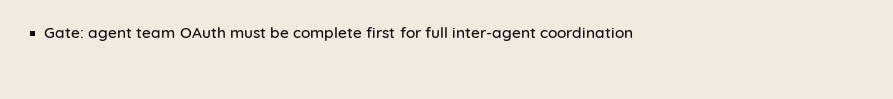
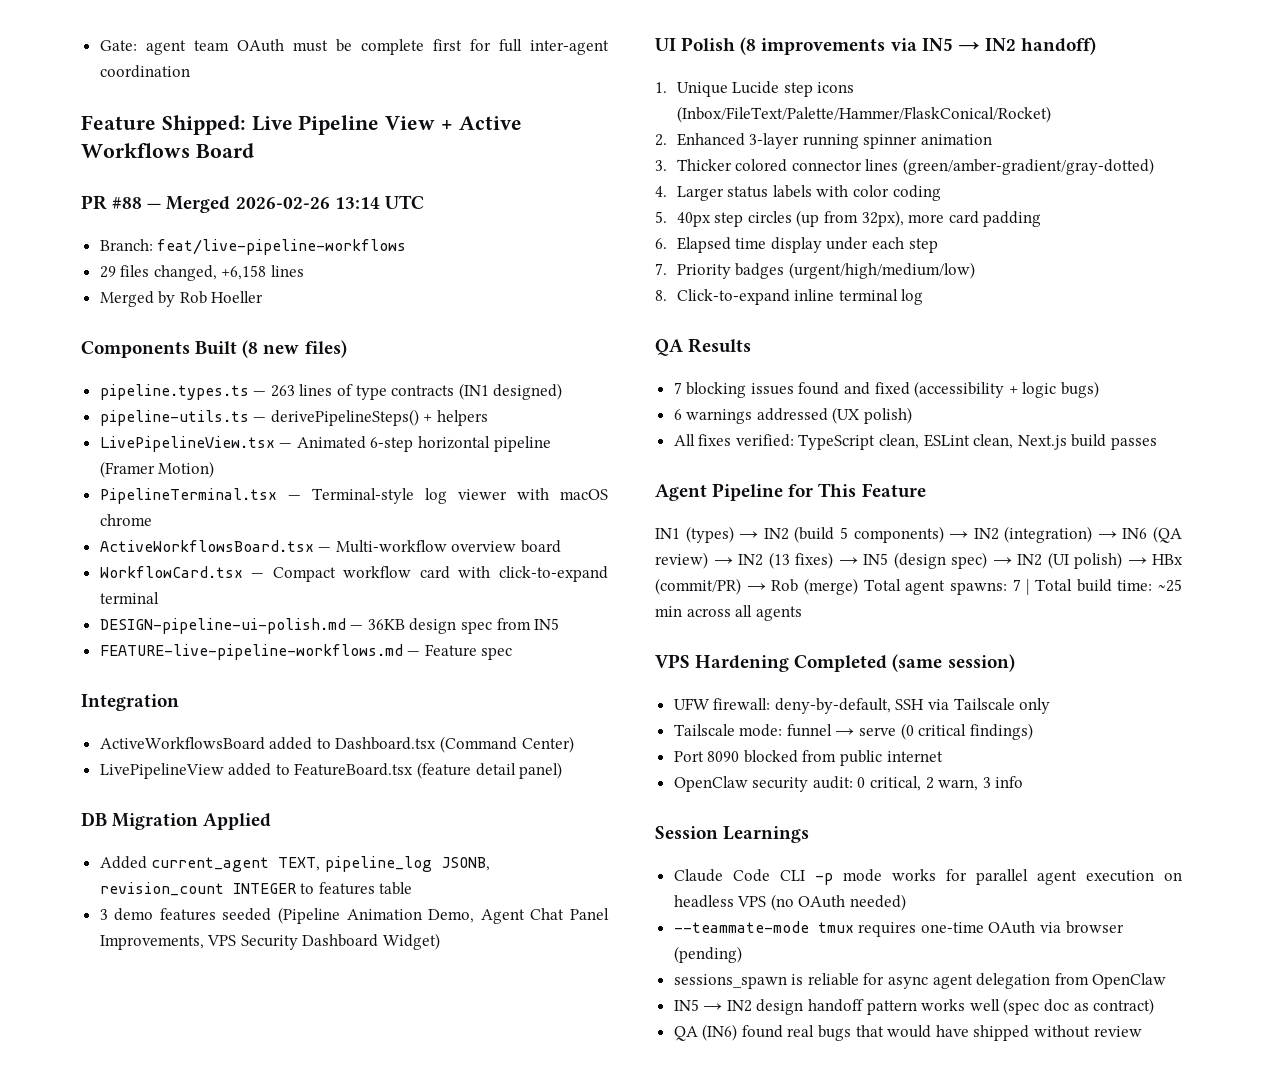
+ Feature Shipped: Live Pipeline View + Active Workflows Board
+ PR #88 — Merged 2026-02-26 13:14 UTC
+ Branch: feat/live-pipeline-workflows
+ 29 files changed, +6,158 lines
+ Merged by Rob Hoeller
+ Components Built (8 new files)
+ pipeline.types.ts — 263 lines of type contracts (IN1 designed)
+ pipeline-utils.ts — derivePipelineSteps() + helpers
+ LivePipelineView.tsx — Animated 6-step horizontal pipeline (Framer Motion)
+ PipelineTerminal.tsx — Terminal-style log viewer with macOS chrome
+ ActiveWorkflowsBoard.tsx — Multi-workflow overview board
+ WorkflowCard.tsx — Compact workflow card with click-to-expand terminal
+ DESIGN-pipeline-ui-polish.md — 36KB design spec from IN5
+ FEATURE-live-pipeline-workflows.md — Feature spec
+ Integration
+ ActiveWorkflowsBoard added to Dashboard.tsx (Command Center)
+ LivePipelineView added to FeatureBoard.tsx (feature detail panel)
+ DB Migration Applied
+ Added current_agent TEXT, pipeline_log JSONB, revision_count INTEGER to features table
+ 3 demo features seeded (Pipeline Animation Demo, Agent Chat Panel Improvements, VPS Security Dashboard Widget)
+ UI Polish (8 improvements via IN5 → IN2 handoff)
+ 1. Unique Lucide step icons (Inbox/FileText/Palette/Hammer/FlaskConical/Rocket)
+ 2. Enhanced 3-layer running spinner animation
+ 3. Thicker colored connector lines (green/amber-gradient/gray-dotted)
+ 4. Larger status labels with color coding
+ 5. 40px step circles (up from 32px), more card padding
+ 6. Elapsed time display under each step
+ 7. Priority badges (urgent/high/medium/low)
+ 8. Click-to-expand inline terminal log
+ QA Results
+ 7 blocking issues found and fixed (accessibility + logic bugs)
+ 6 warnings addressed (UX polish)
+ All fixes verified: TypeScript clean, ESLint clean, Next.js build passes
+ Agent Pipeline for This Feature
+ IN1 (types) → IN2 (build 5 components) → IN2 (integration) → IN6 (QA review) → IN2 (13 fixes) → IN5 (design spec) → IN2 (UI polish) → HBx (commit/PR) → Rob (merge) Total agent spawns: 7 | Total build time: ~25 min across all agents
+ VPS Hardening Completed (same session)
+ UFW firewall: deny-by-default, SSH via Tailscale only
+ Tailscale mode: funnel → serve (0 critical findings)
+ Port 8090 blocked from public internet
+ OpenClaw security audit: 0 critical, 2 warn, 3 info
+ Session Learnings
+ Claude Code CLI -p mode works for parallel agent execution on headless VPS (no OAuth needed)
+ --teammate-mode tmux requires one-time OAuth via browser (pending)
+ sessions_spawn is reliable for async agent delegation from OpenClaw
+ IN5 → IN2 design handoff pattern works well (spec doc as contract)
+ QA (IN6) found real bugs that would have shipped without review

